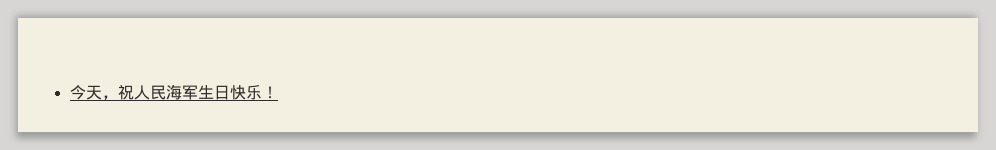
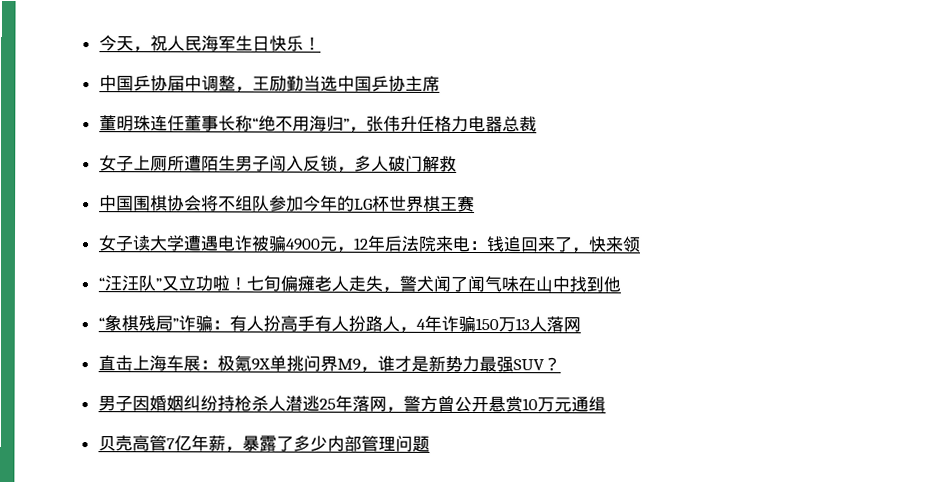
+ 中国乒协届中调整，王励勤当选中国乒协主席
+ 董明珠连任董事长称“绝不用海归”，张伟升任格力电器总裁
+ 女子上厕所遭陌生男子闯入反锁，多人破门解救
+ 中国围棋协会将不组队参加今年的LG杯世界棋王赛
+ 女子读大学遭遇电诈被骗4900元，12年后法院来电：钱追回来了，快来领
+ “汪汪队”又立功啦！七旬偏瘫老人走失，警犬闻了闻气味在山中找到他
+ “象棋残局”诈骗：有人扮高手有人扮路人，4年诈骗150万13人落网
+ 直击上海车展：极氪9X单挑问界M9，谁才是新势力最强SUV？
+ 男子因婚姻纠纷持枪杀人潜逃25年落网，警方曾公开悬赏10万元通缉
+ 贝壳高管7亿年薪，暴露了多少内部管理问题

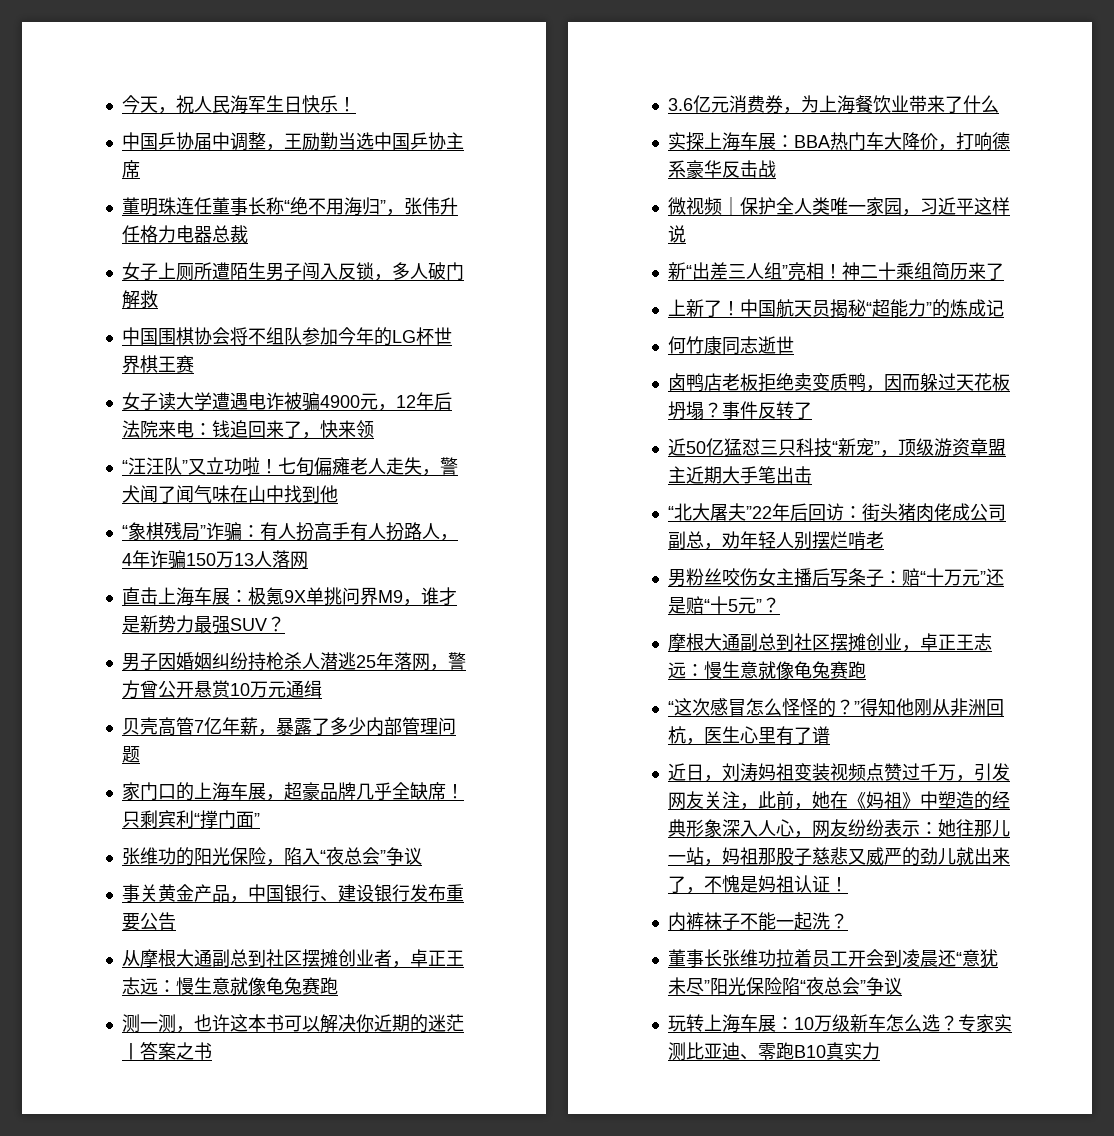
+ 家门口的上海车展，超豪品牌几乎全缺席！只剩宾利“撑门面”
+ 张维功的阳光保险，陷入“夜总会”争议
+ 事关黄金产品，中国银行、建设银行发布重要公告
+ 从摩根大通副总到社区摆摊创业者，卓正王志远：慢生意就像龟兔赛跑
+ 测一测，也许这本书可以解决你近期的迷茫丨答案之书
+ 3.6亿元消费券，为上海餐饮业带来了什么
+ 实探上海车展：BBA热门车大降价，打响德系豪华反击战
+ 微视频｜保护全人类唯一家园，习近平这样说
+ 新“出差三人组”亮相！神二十乘组简历来了
+ 上新了！中国航天员揭秘“超能力”的炼成记
+ 何竹康同志逝世
+ 卤鸭店老板拒绝卖变质鸭，因而躲过天花板坍塌？事件反转了
+ 近50亿猛怼三只科技“新宠”，顶级游资章盟主近期大手笔出击
+ “北大屠夫”22年后回访：街头猪肉佬成公司副总，劝年轻人别摆烂啃老
+ 男粉丝咬伤女主播后写条子：赔“十万元”还是赔“十5元”？
+ 摩根大通副总到社区摆摊创业，卓正王志远：慢生意就像龟兔赛跑
+ “这次感冒怎么怪怪的？”得知他刚从非洲回杭，医生心里有了谱
+ 近日，刘涛妈祖变装视频点赞过千万，引发网友关注，此前，她在《妈祖》中塑造的经典形象深入人心，网友纷纷表示：她往那儿一站，妈祖那股子慈悲又威严的劲儿就出来了，不愧是妈祖认证！
+ 内裤袜子不能一起洗？
+ 董事长张维功拉着员工开会到凌晨还“意犹未尽”阳光保险陷“夜总会”争议
+ 玩转上海车展：10万级新车怎么选？专家实测比亚迪、零跑B10真实力

